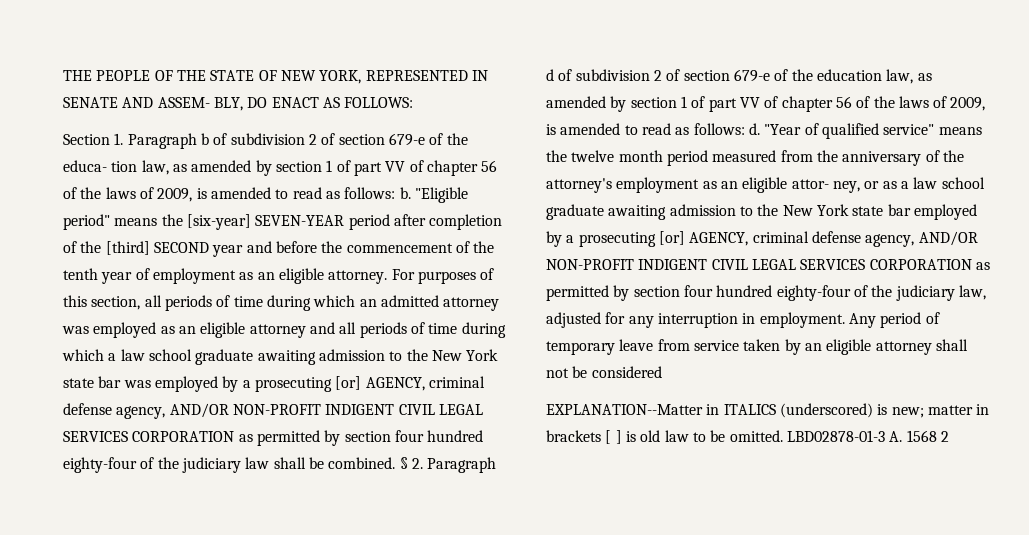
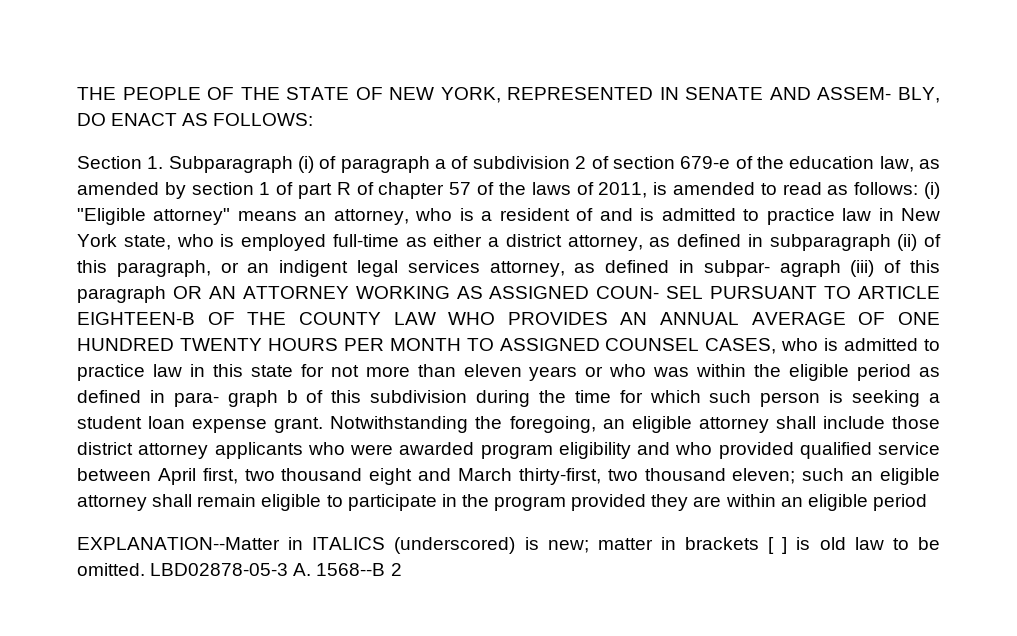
- Section 1. Paragraph b of subdivision 2 of section 679-e of the educa- tion law, as amended by section 1 of part VV of chapter 56 of the laws of 2009, is amended to read as follows: b. "Eligible period" means the [six-year] SEVEN-YEAR period after completion of the [third] SECOND year and before the commencement of the tenth year of employment as an eligible attorney. For purposes of this section, all periods of time during which an admitted attorney was employed as an eligible attorney and all periods of time during which a law school graduate awaiting admission to the New York state bar was employed by a prosecuting [or] AGENCY, criminal defense agency, AND/OR NON-PROFIT INDIGENT CIVIL LEGAL SERVICES CORPORATION as permitted by section four hundred eighty-four of the judiciary law shall be combined. § 2. Paragraph d of subdivision 2 of section 679-e of the education law, as amended by section 1 of part VV of chapter 56 of the laws of 2009, is amended to read as follows: d. "Year of qualified service" means the twelve month period measured from the anniversary of the attorney's employment as an eligible attor- ney, or as a law school graduate awaiting admission to the New York state bar employed by a prosecuting [or] AGENCY, criminal defense agency, AND/OR NON-PROFIT INDIGENT CIVIL LEGAL SERVICES CORPORATION as permitted by section four hundred eighty-four of the judiciary law, adjusted for any interruption in employment. Any period of temporary leave from service taken by an eligible attorney shall not be considered
+ Section 1. Subparagraph (i) of paragraph a of subdivision 2 of section 679-e of the education law, as amended by section 1 of part R of chapter 57 of the laws of 2011, is amended to read as follows: (i) "Eligible attorney" means an attorney, who is a resident of and is admitted to practice law in New York state, who is employed full-time as either a district attorney, as defined in subparagraph (ii) of this paragraph, or an indigent legal services attorney, as defined in subpar- agraph (iii) of this paragraph OR AN ATTORNEY WORKING AS ASSIGNED COUN- SEL PURSUANT TO ARTICLE EIGHTEEN-B OF THE COUNTY LAW WHO PROVIDES AN ANNUAL AVERAGE OF ONE HUNDRED TWENTY HOURS PER MONTH TO ASSIGNED COUNSEL CASES, who is admitted to practice law in this state for not more than eleven years or who was within the eligible period as defined in para- graph b of this subdivision during the time for which such person is seeking a student loan expense grant. Notwithstanding the foregoing, an eligible attorney shall include those district attorney applicants who were awarded program eligibility and who provided qualified service between April first, two thousand eight and March thirty-first, two thousand eleven; such an eligible attorney shall remain eligible to participate in the program provided they are within an eligible period
- LBD02878-01-3 A. 1568 2
+ LBD02878-05-3 A. 1568--B 2

